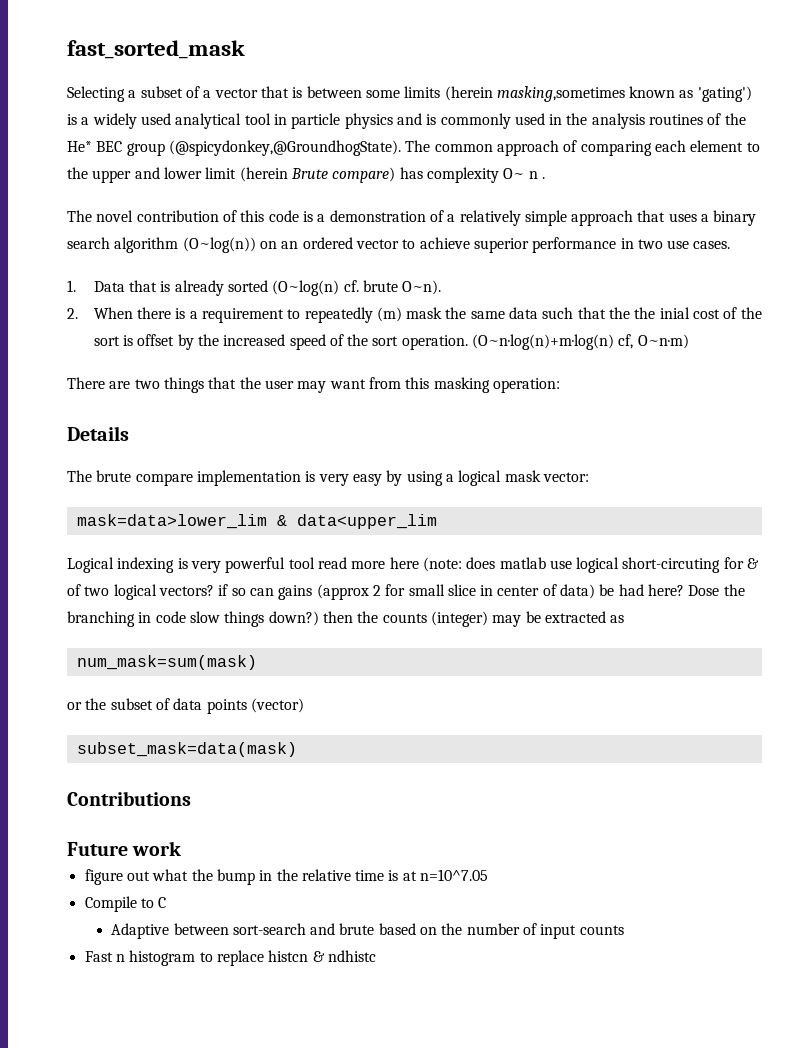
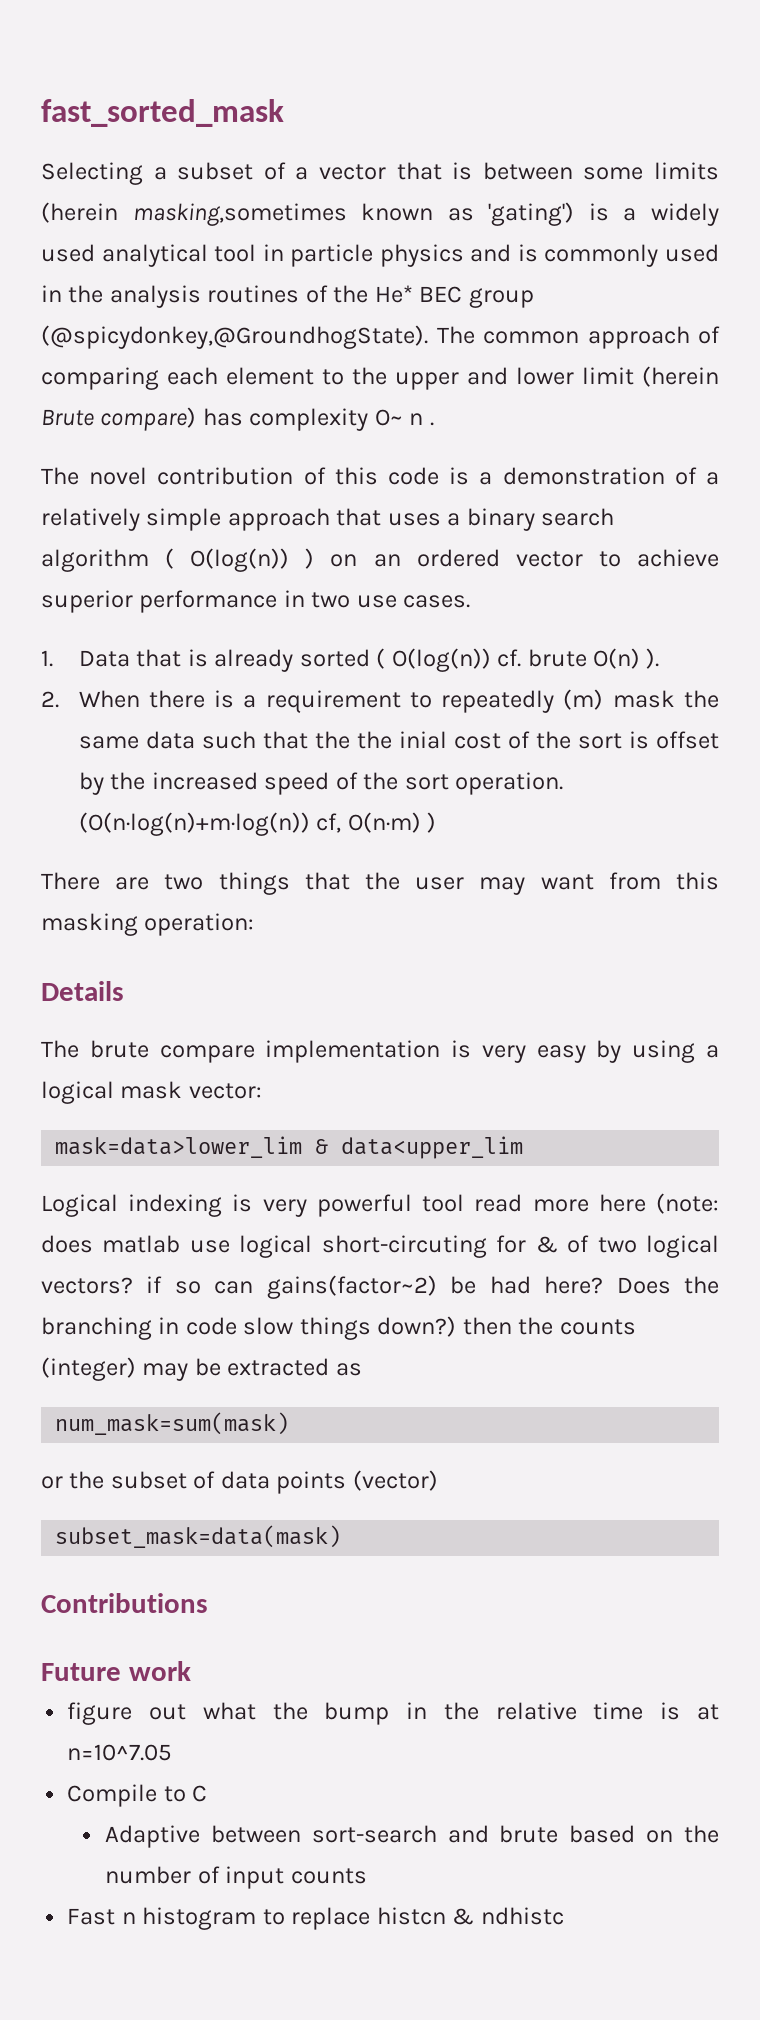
- The novel contribution of this code is a demonstration of a relatively simple approach that uses a binary search algorithm (O~log(n)) on an ordered vector to achieve superior performance in two use cases.
+ The novel contribution of this code is a demonstration of a relatively simple approach that uses a binary search algorithm ( O(log(n)) ) on an ordered vector to achieve superior performance in two use cases.
- 1. Data that is already sorted (O~log(n) cf. brute O~n).
+ 1. Data that is already sorted ( O(log(n)) cf. brute O(n) ).
- (O~n·log(n)+m·log(n) cf, O~n·m)
+ (O(n·log(n)+m·log(n)) cf, O(n·m) )
- Logical indexing is very powerful tool read more here (note: does matlab use logical short-circuting for & of two logical vectors? if so can gains (approx 2 for small slice in center of data) be had here?
+ Logical indexing is very powerful tool read more here (note: does matlab use logical short-circuting for & of two logical vectors? if so can gains(factor~2) be had here?
- Dose the branching in code slow things down?) then the counts (integer) may be extracted as
+ Does the branching in code slow things down?) then the counts (integer) may be extracted as

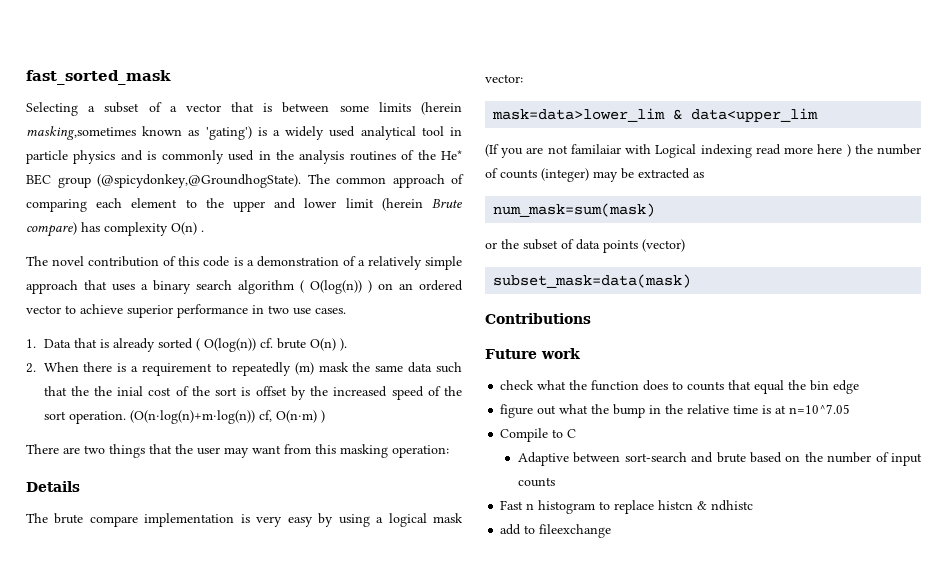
- The common approach of comparing each element to the upper and lower limit (herein Brute compare) has complexity O~ n .
+ The common approach of comparing each element to the upper and lower limit (herein Brute compare) has complexity O(n) .
- Logical indexing is very powerful tool read more here (note: does matlab use logical short-circuting for & of two logical vectors? if so can gains(factor~2) be had here? Does the branching in code slow things down?) then the counts (integer) may be extracted as
+ (If you are not familaiar with Logical indexing read more here ) the number of counts (integer) may be extracted as
+ check what the function does to counts that equal the bin edge
+ add to fileexchange

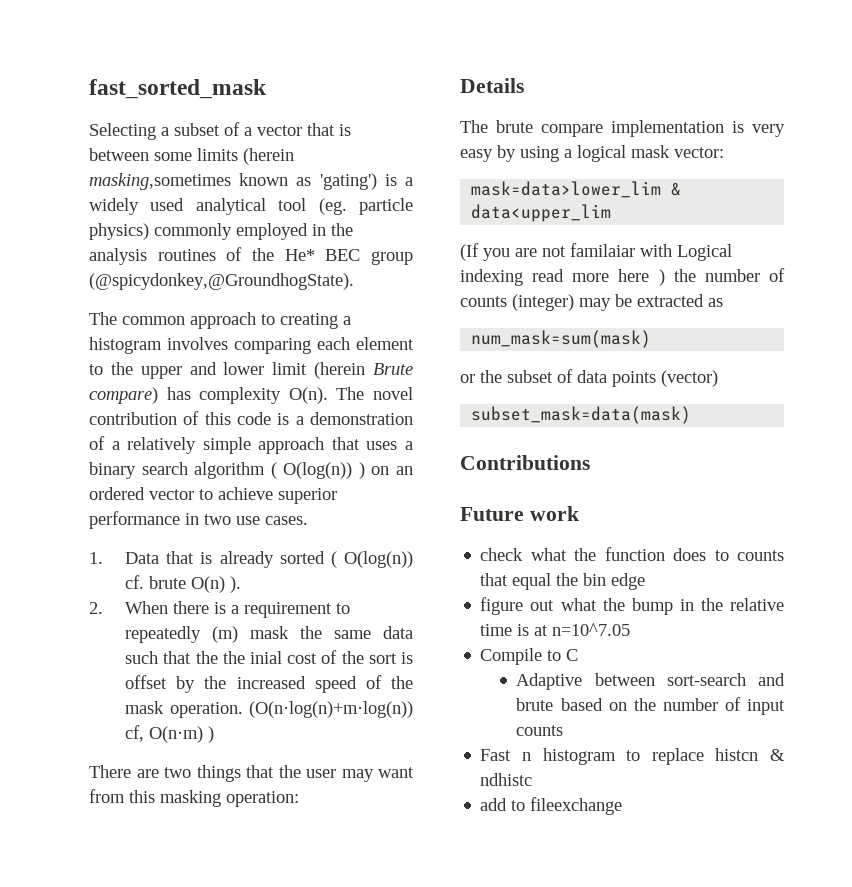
- Selecting a subset of a vector that is between some limits (herein masking,sometimes known as 'gating') is a widely used analytical tool in particle physics and is commonly used in the analysis routines of the He* BEC group (@spicydonkey,@GroundhogState). The common approach of comparing each element to the upper and lower limit (herein Brute compare) has complexity O(n) .
- The novel contribution of this code is a demonstration of a relatively simple approach that uses a binary search algorithm ( O(log(n)) ) on an ordered vector to achieve superior performance in two use cases.
+ Selecting a subset of a vector that is between some limits (herein masking,sometimes known as 'gating') is a widely used analytical tool (eg. particle physics) commonly employed in the analysis routines of the He* BEC group (@spicydonkey,@GroundhogState).
+ The common approach to creating a histogram involves comparing each element to the upper and lower limit (herein Brute compare) has complexity O(n). The novel contribution of this code is a demonstration of a relatively simple approach that uses a binary search algorithm ( O(log(n)) ) on an ordered vector to achieve superior performance in two use cases.
- 2. When there is a requirement to repeatedly (m) mask the same data such that the the inial cost of the sort is offset by the increased speed of the sort operation.
+ 2. When there is a requirement to repeatedly (m) mask the same data such that the the inial cost of the sort is offset by the increased speed of the mask operation.

